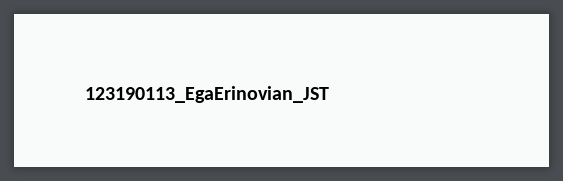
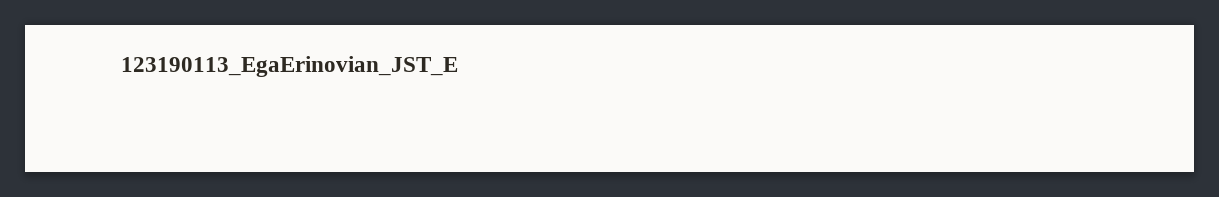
- 123190113_EgaErinovian_JST
+ 123190113_EgaErinovian_JST_E

